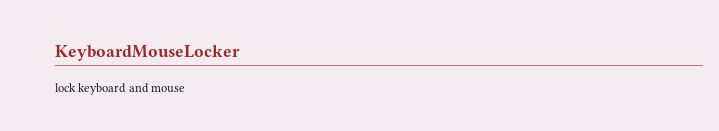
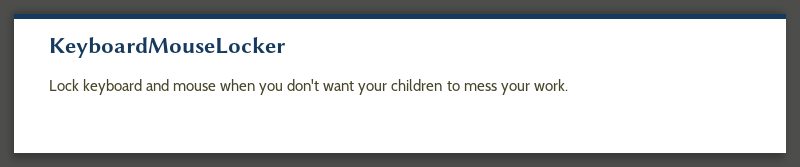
- lock keyboard and mouse
+ Lock keyboard and mouse when you don't want your children to mess your work.

